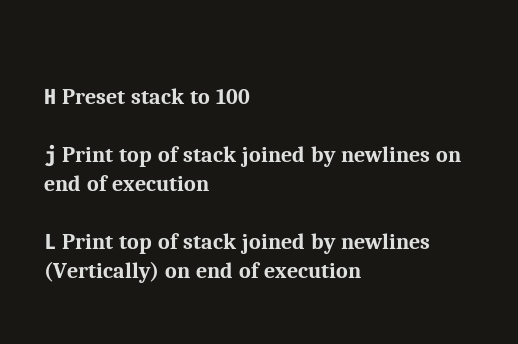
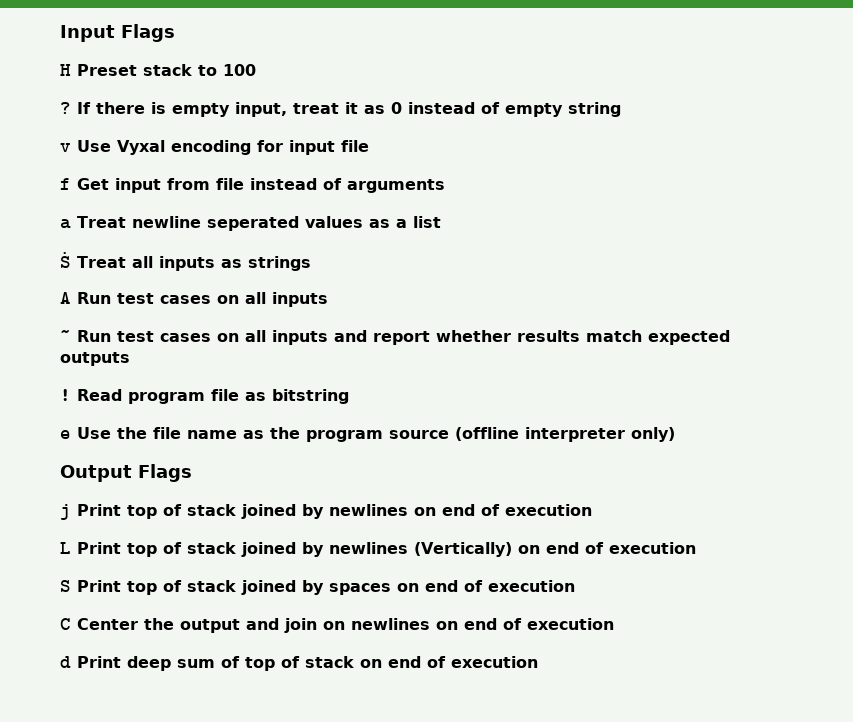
+ Input Flags
+ ? If there is empty input, treat it as 0 instead of empty string
+ v Use Vyxal encoding for input file
+ f Get input from file instead of arguments
+ a Treat newline seperated values as a list
+ Ṡ Treat all inputs as strings
+ A Run test cases on all inputs
+ ~ Run test cases on all inputs and report whether results match expected outputs
+ ! Read program file as bitstring
+ e Use the file name as the program source (offline interpreter only)
+ Output Flags
+ S Print top of stack joined by spaces on end of execution
+ C Center the output and join on newlines on end of execution
+ d Print deep sum of top of stack on end of execution

